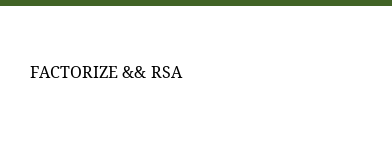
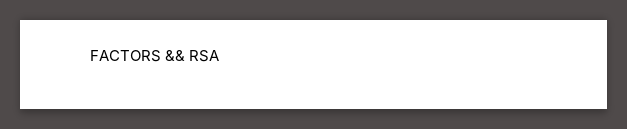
- FACTORIZE && RSA
+ FACTORS && RSA

